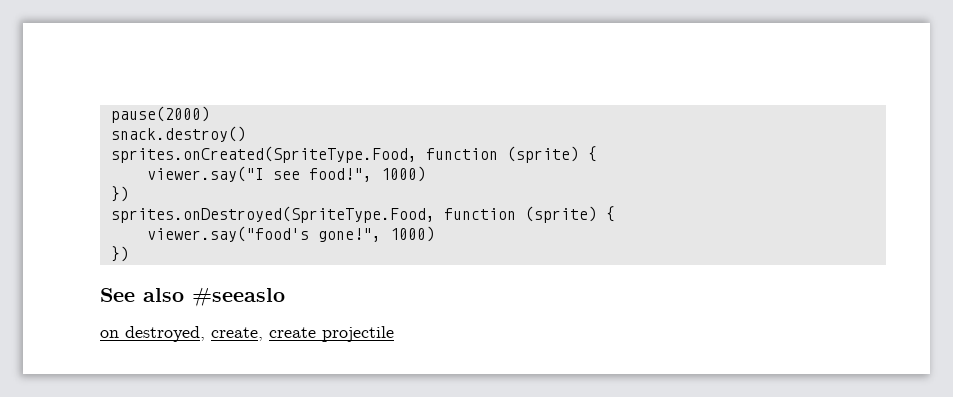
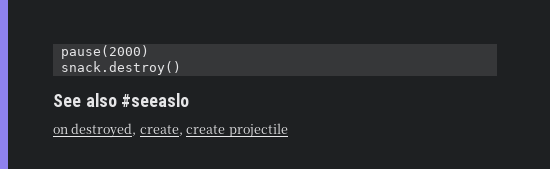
- sprites.onCreated(SpriteType.Food, function (sprite) {
- viewer.say("I see food!", 1000)
- })
- sprites.onDestroyed(SpriteType.Food, function (sprite) {
- viewer.say("food's gone!", 1000)
- })

